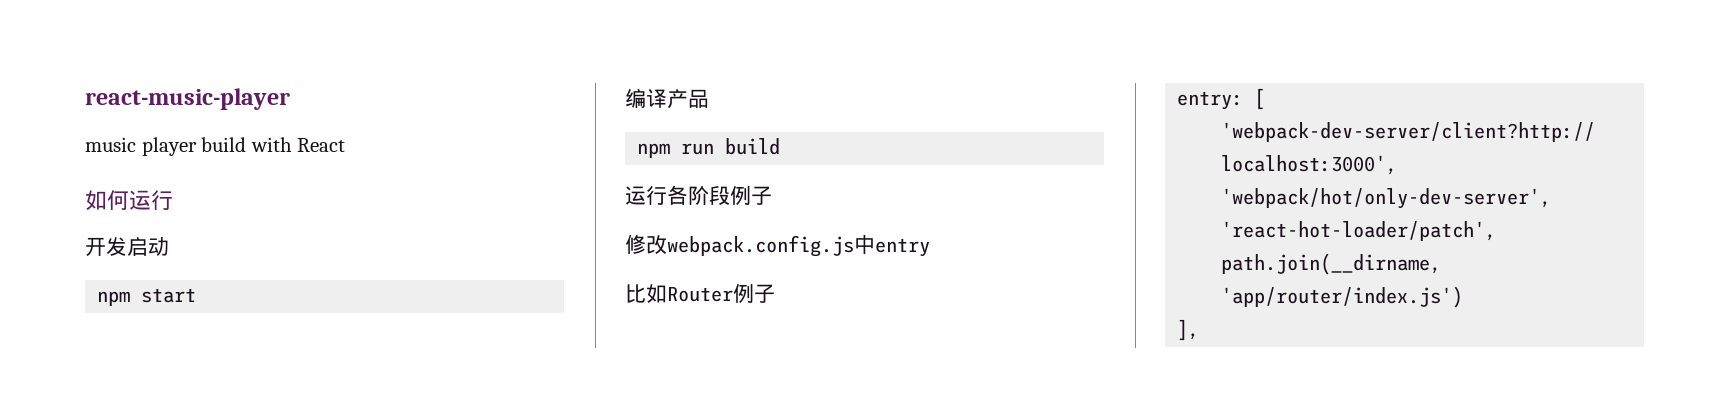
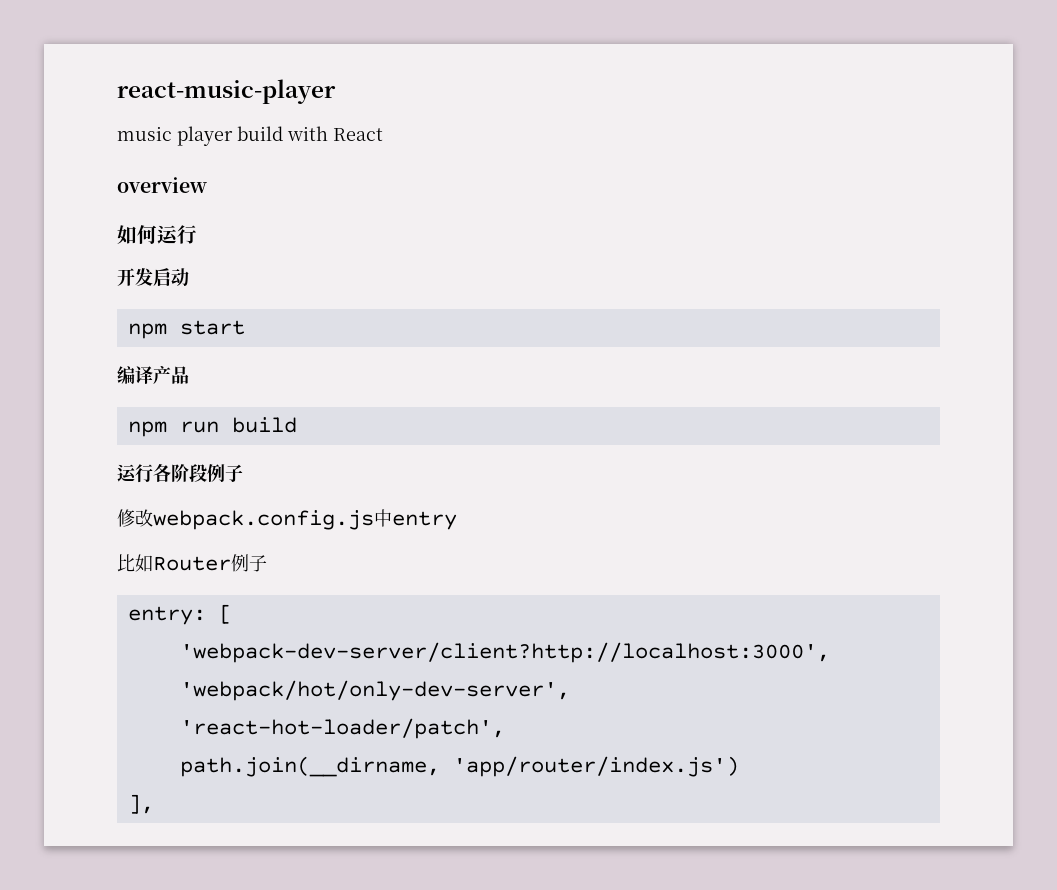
+ overview

